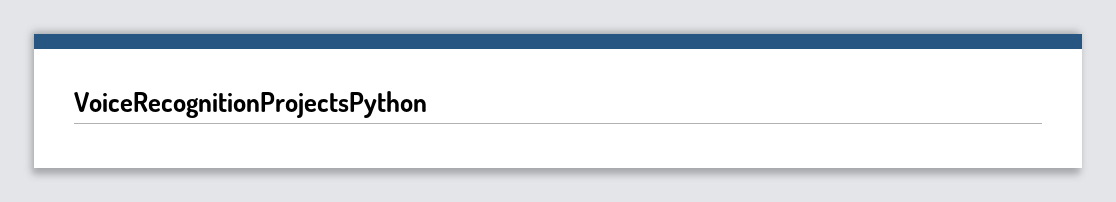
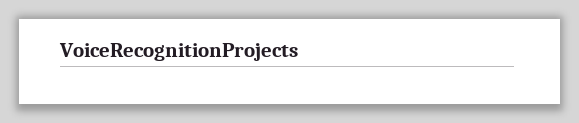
- VoiceRecognitionProjectsPython
+ VoiceRecognitionProjects

